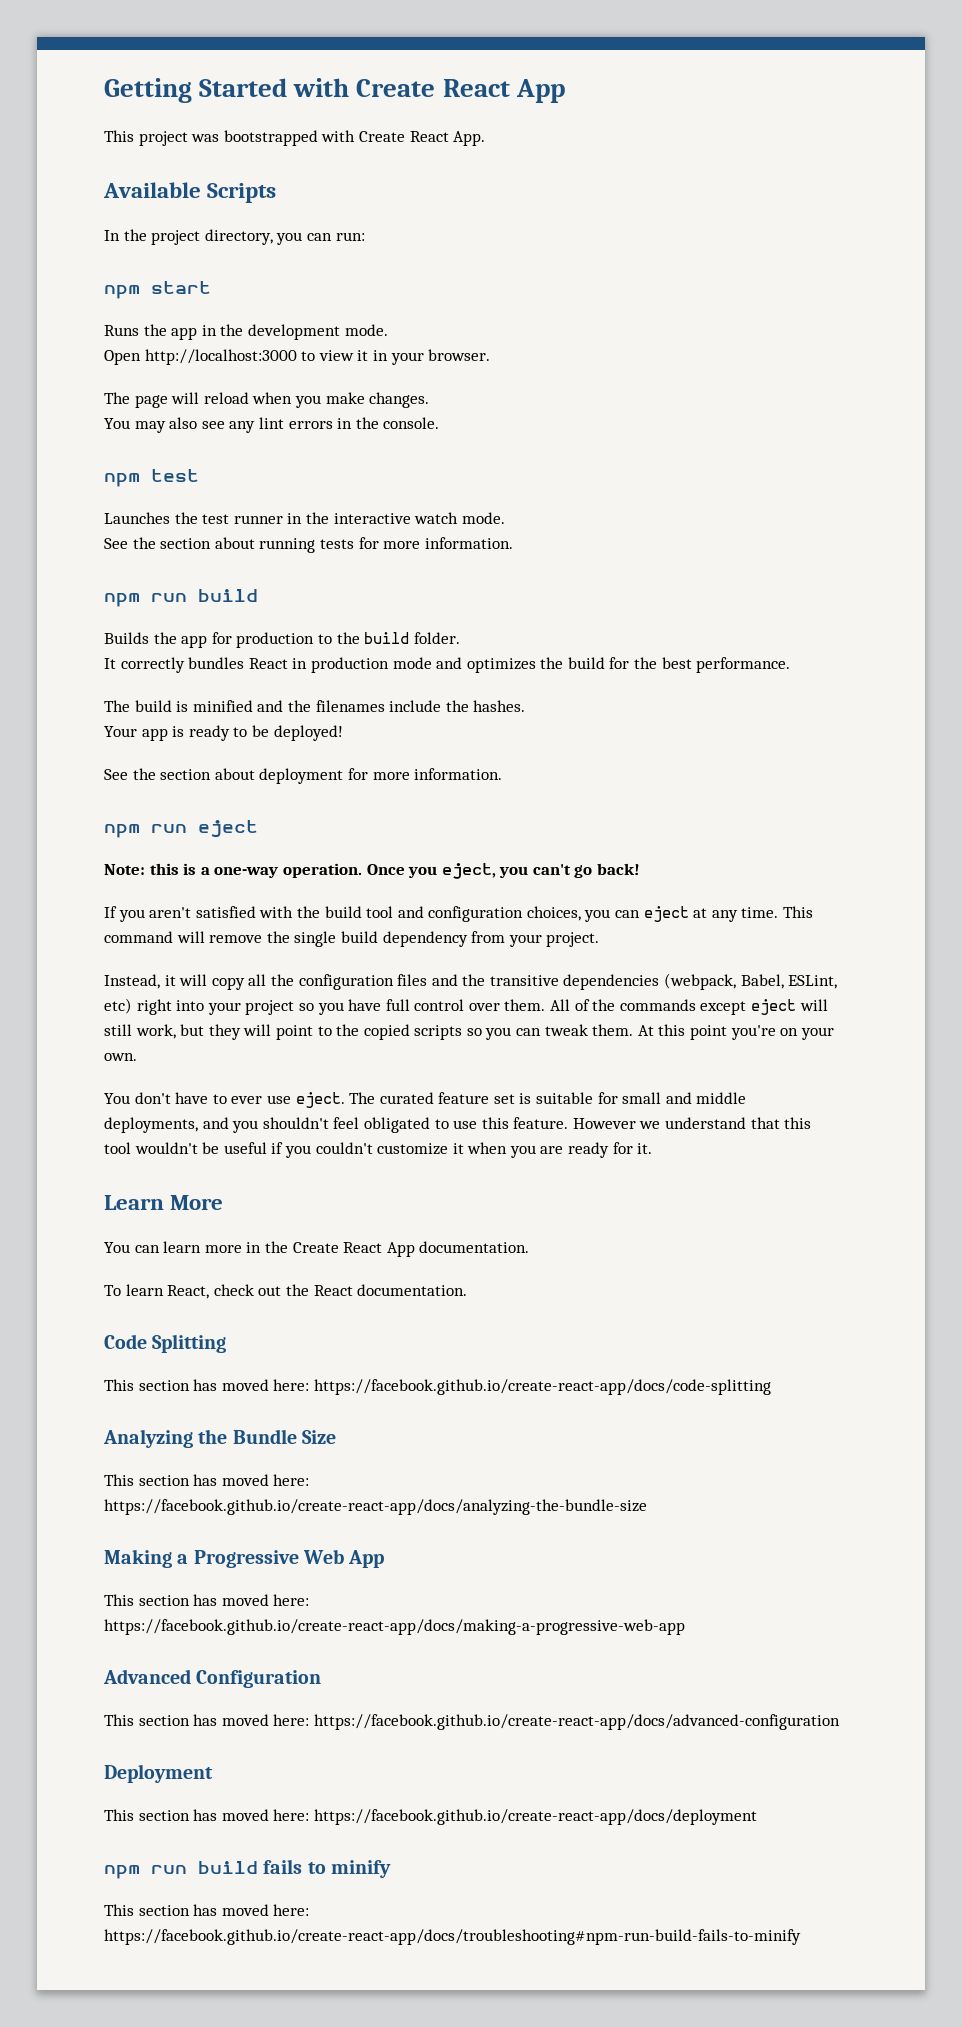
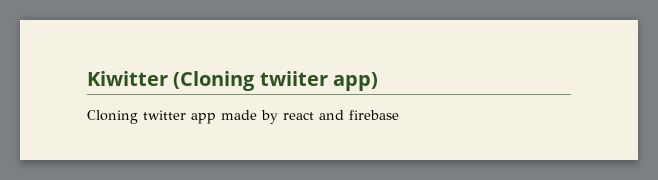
- Getting Started with Create React App
- This project was bootstrapped with Create React App.
- Available Scripts
- In the project directory, you can run:
- npm start
- Runs the app in the development mode.
- Open http://localhost:3000 to view it in your browser.
- The page will reload when you make changes.
- You may also see any lint errors in the console.
- npm test
- Launches the test runner in the interactive watch mode.
- See the section about running tests for more information.
- npm run build
- Builds the app for production to the build folder.
- It correctly bundles React in production mode and optimizes the build for the best performance.
- The build is minified and the filenames include the hashes.
- Your app is ready to be deployed!
- See the section about deployment for more information.
- npm run eject
- Note: this is a one-way operation. Once you eject, you can't go back!
- If you aren't satisfied with the build tool and configuration choices, you can eject at any time. This command will remove the single build dependency from your project.
- Instead, it will copy all the configuration files and the transitive dependencies (webpack, Babel, ESLint, etc) right into your project so you have full control over them. All of the commands except eject will still work, but they will point to the copied scripts so you can tweak them. At this point you're on your own.
- You don't have to ever use eject. The curated feature set is suitable for small and middle deployments, and you shouldn't feel obligated to use this feature. However we understand that this tool wouldn't be useful if you couldn't customize it when you are ready for it.
- Learn More
- You can learn more in the Create React App documentation.
- To learn React, check out the React documentation.
- Code Splitting
- This section has moved here: https://facebook.github.io/create-react-app/docs/code-splitting
- Analyzing the Bundle Size
- This section has moved here: https://facebook.github.io/create-react-app/docs/analyzing-the-bundle-size
- Making a Progressive Web App
- This section has moved here: https://facebook.github.io/create-react-app/docs/making-a-progressive-web-app
- Advanced Configuration
- This section has moved here: https://facebook.github.io/create-react-app/docs/advanced-configuration
- Deployment
- This section has moved here: https://facebook.github.io/create-react-app/docs/deployment
- npm run build fails to minify
- This section has moved here: https://facebook.github.io/create-react-app/docs/troubleshooting#npm-run-build-fails-to-minify
+ Kiwitter (Cloning twiiter app)
+ Cloning twitter app made by react and firebase

